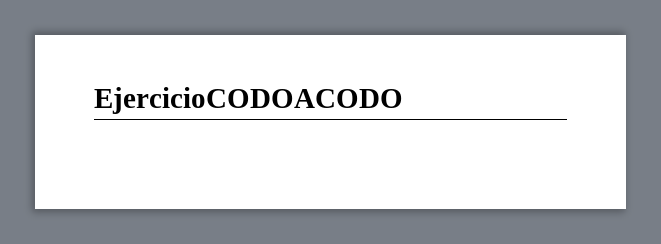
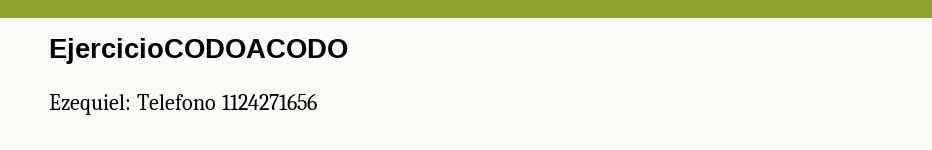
+ Ezequiel: Telefono 1124271656

